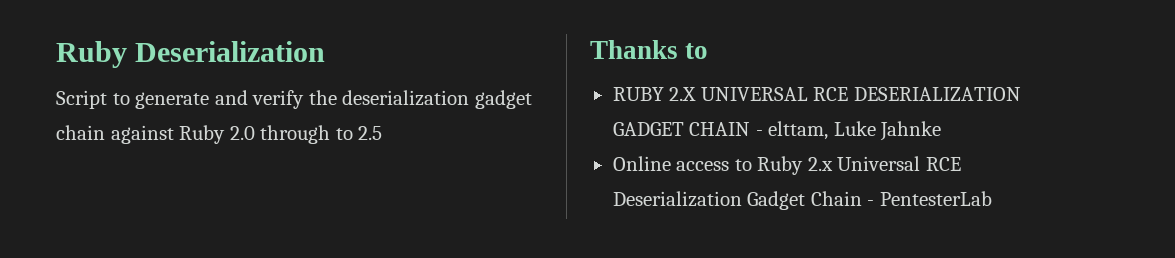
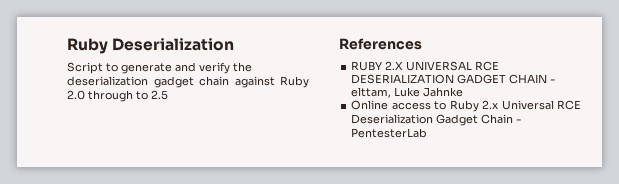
- Thanks to
+ References

